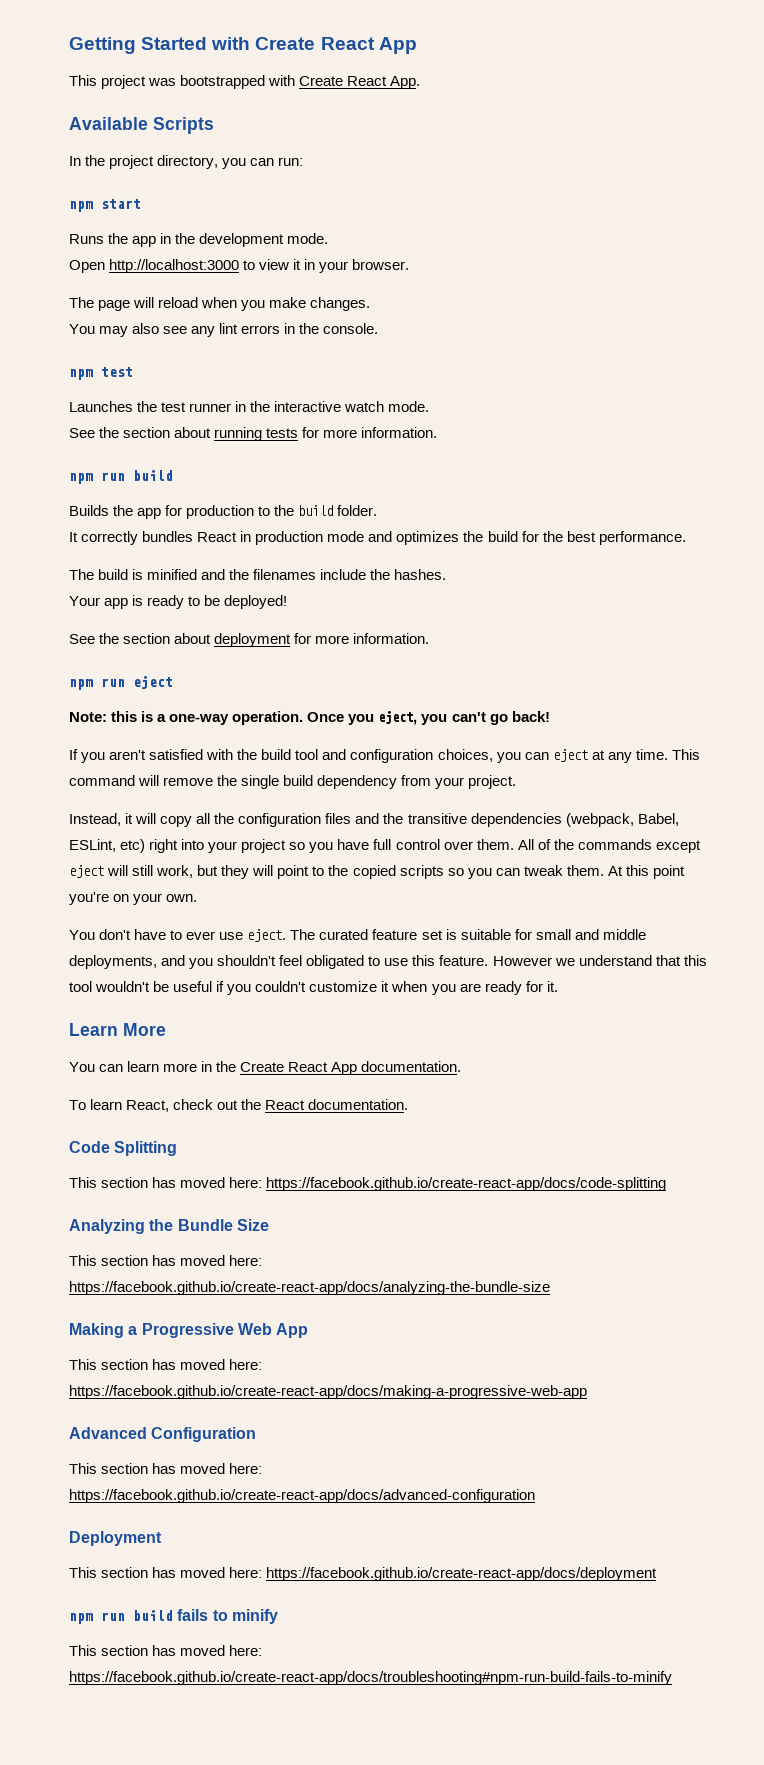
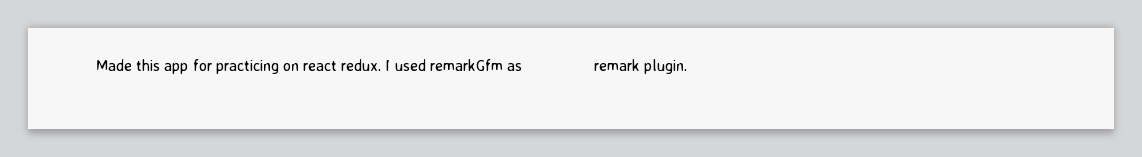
- Getting Started with Create React App
- This project was bootstrapped with Create React App.
- Available Scripts
- In the project directory, you can run:
- npm start
- Runs the app in the development mode.
- Open http://localhost:3000 to view it in your browser.
- The page will reload when you make changes.
- You may also see any lint errors in the console.
- npm test
- Launches the test runner in the interactive watch mode.
- See the section about running tests for more information.
- npm run build
- Builds the app for production to the build folder.
- It correctly bundles React in production mode and optimizes the build for the best performance.
- The build is minified and the filenames include the hashes.
- Your app is ready to be deployed!
- See the section about deployment for more information.
- npm run eject
- Note: this is a one-way operation. Once you eject, you can't go back!
- If you aren't satisfied with the build tool and configuration choices, you can eject at any time. This command will remove the single build dependency from your project.
- Instead, it will copy all the configuration files and the transitive dependencies (webpack, Babel, ESLint, etc) right into your project so you have full control over them. All of the commands except eject will still work, but they will point to the copied scripts so you can tweak them. At this point you're on your own.
- You don't have to ever use eject. The curated feature set is suitable for small and middle deployments, and you shouldn't feel obligated to use this feature. However we understand that this tool wouldn't be useful if you couldn't customize it when you are ready for it.
- Learn More
- You can learn more in the Create React App documentation.
- To learn React, check out the React documentation.
- Code Splitting
- This section has moved here: https://facebook.github.io/create-react-app/docs/code-splitting
- Analyzing the Bundle Size
- This section has moved here: https://facebook.github.io/create-react-app/docs/analyzing-the-bundle-size
- Making a Progressive Web App
- This section has moved here: https://facebook.github.io/create-react-app/docs/making-a-progressive-web-app
- Advanced Configuration
- This section has moved here: https://facebook.github.io/create-react-app/docs/advanced-configuration
- Deployment
- This section has moved here: https://facebook.github.io/create-react-app/docs/deployment
- npm run build fails to minify
- This section has moved here: https://facebook.github.io/create-react-app/docs/troubleshooting#npm-run-build-fails-to-minify
+ Made this app for practicing on react redux. I used remarkGfm as remark plugin.

